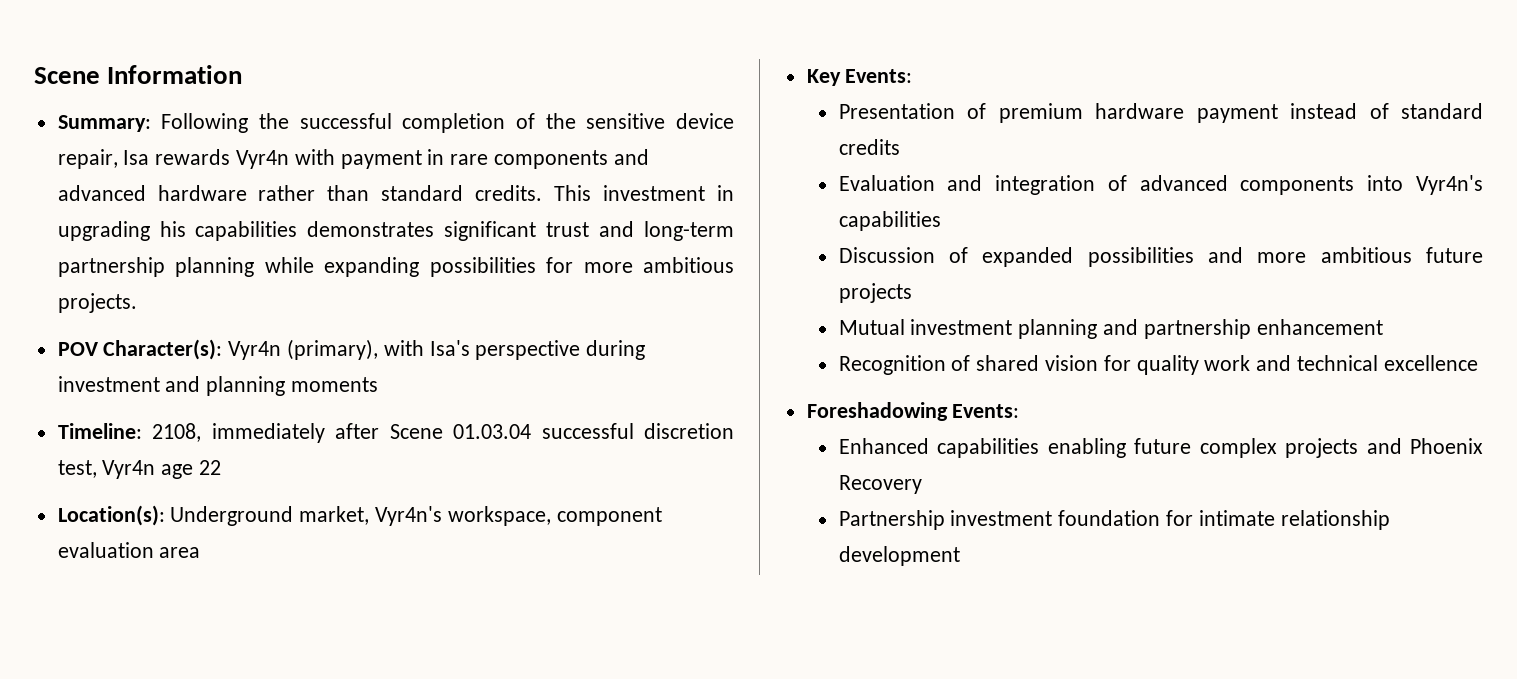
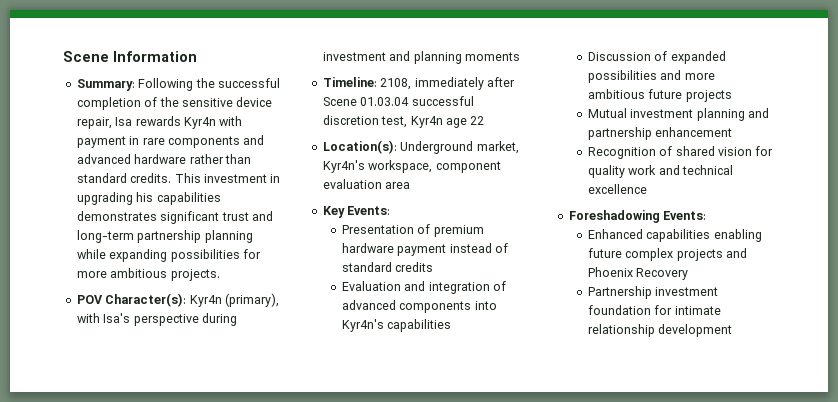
- Summary: Following the successful completion of the sensitive device repair, Isa rewards Vyr4n with payment in rare components and advanced hardware rather than standard credits.
+ Summary: Following the successful completion of the sensitive device repair, Isa rewards Kyr4n with payment in rare components and advanced hardware rather than standard credits.
- POV Character(s): Vyr4n (primary), with Isa's perspective during investment and planning moments
+ POV Character(s): Kyr4n (primary), with Isa's perspective during investment and planning moments
- Timeline: 2108, immediately after Scene 01.03.04 successful discretion test, Vyr4n age 22
+ Timeline: 2108, immediately after Scene 01.03.04 successful discretion test, Kyr4n age 22
- Location(s): Underground market, Vyr4n's workspace, component evaluation area
+ Location(s): Underground market, Kyr4n's workspace, component evaluation area
- Evaluation and integration of advanced components into Vyr4n's capabilities
+ Evaluation and integration of advanced components into Kyr4n's capabilities

